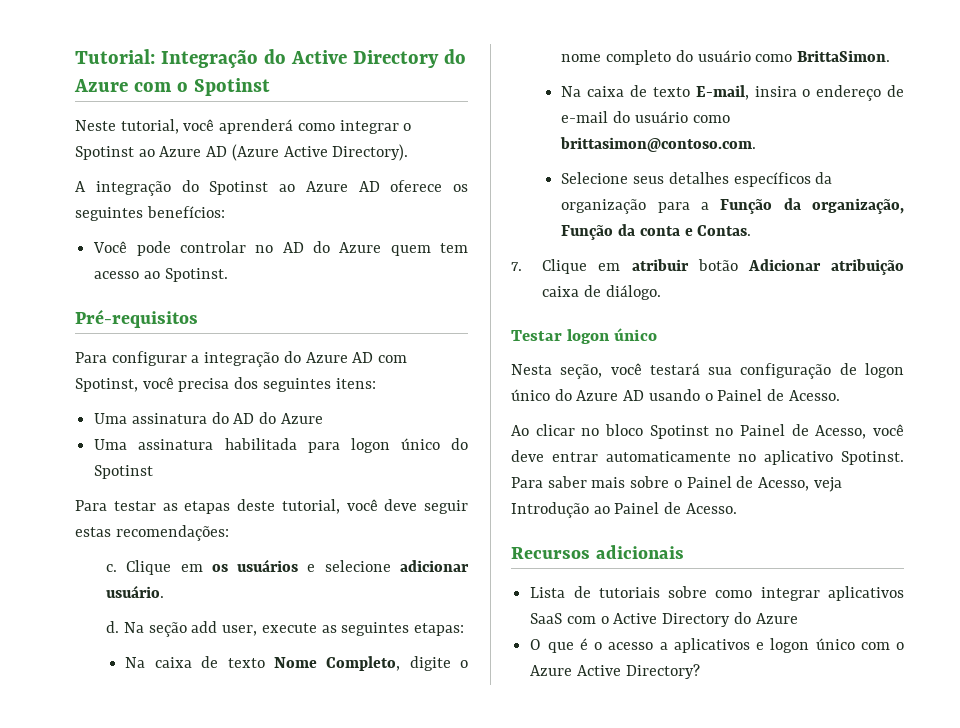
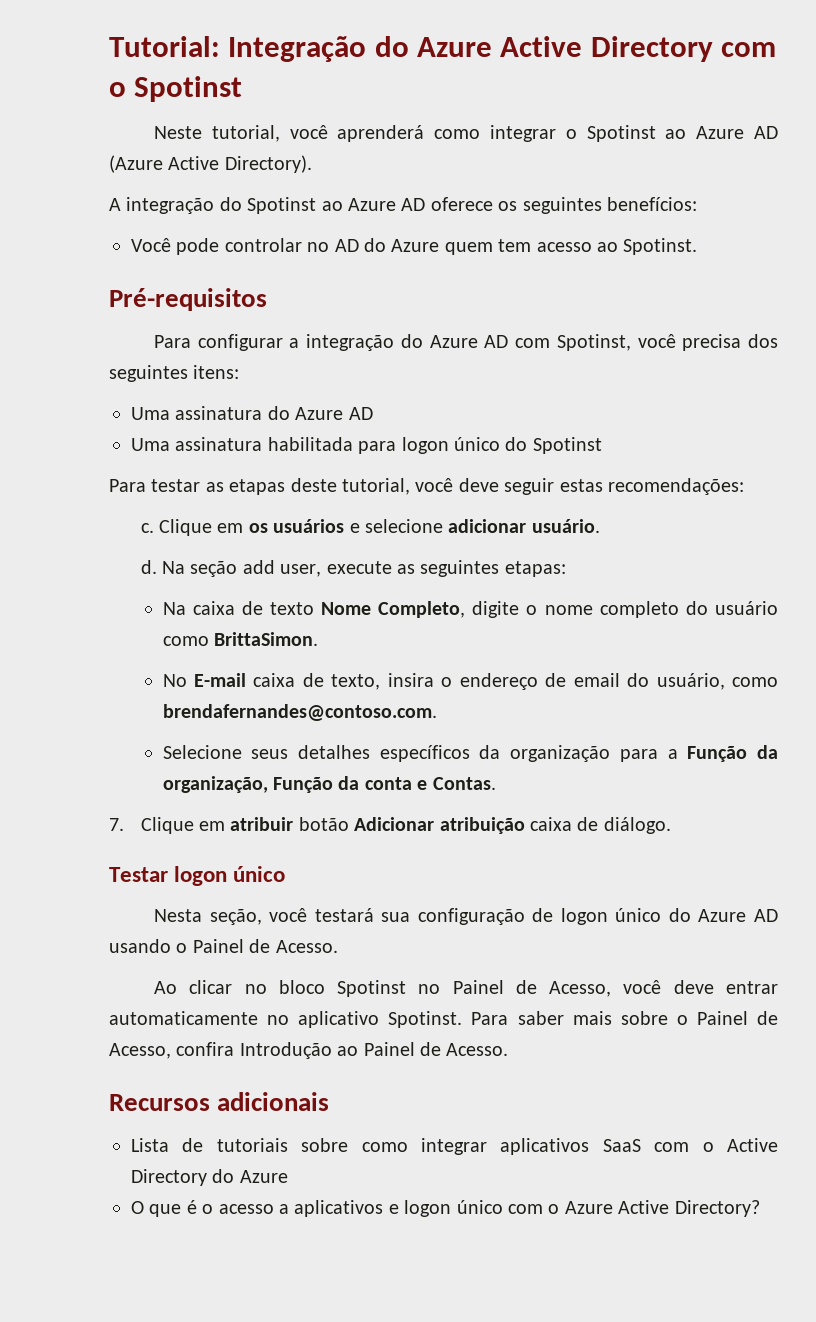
- Tutorial: Integração do Active Directory do Azure com o Spotinst
+ Tutorial: Integração do Azure Active Directory com o Spotinst
- Uma assinatura do AD do Azure
+ Uma assinatura do Azure AD
- Na caixa de texto E-mail, insira o endereço de e-mail do usuário como brittasimon@contoso.com.
+ No E-mail caixa de texto, insira o endereço de email do usuário, como brendafernandes@contoso.com.
- Para saber mais sobre o Painel de Acesso, veja Introdução ao Painel de Acesso.
+ Para saber mais sobre o Painel de Acesso, confira Introdução ao Painel de Acesso.

